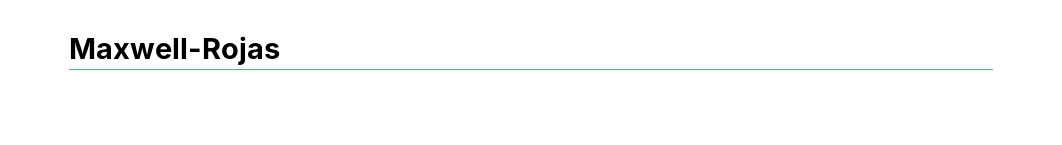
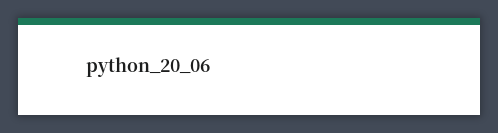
- Maxwell-Rojas
+ python_20_06

